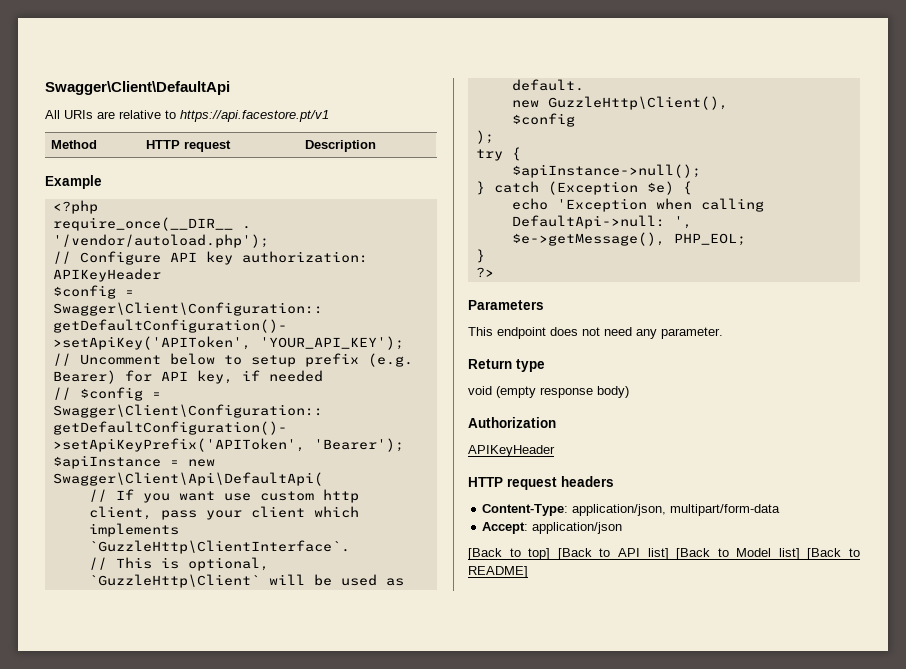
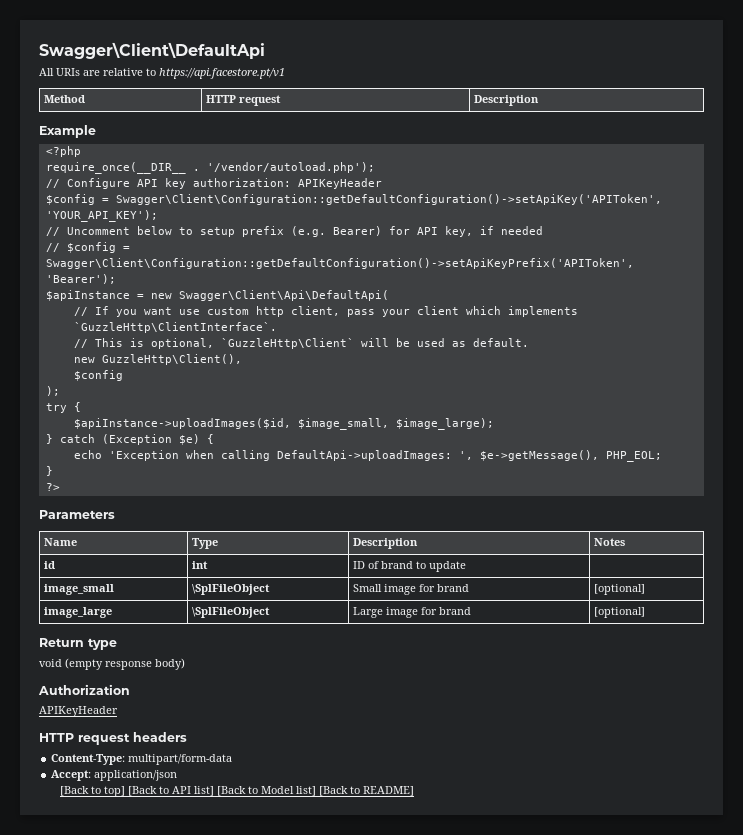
- $apiInstance->null();
+ $apiInstance->uploadImages($id, $image_small, $image_large);
- echo 'Exception when calling DefaultApi->null: ', $e->getMessage(), PHP_EOL;
+ echo 'Exception when calling DefaultApi->uploadImages: ', $e->getMessage(), PHP_EOL;
- This endpoint does not need any parameter.
+ Name | Type | Description | Notes
+ id | int | ID of brand to update |
+ image_small | \SplFileObject | Small image for brand | [optional]
+ image_large | \SplFileObject | Large image for brand | [optional]
- Content-Type: application/json, multipart/form-data
+ Content-Type: multipart/form-data

